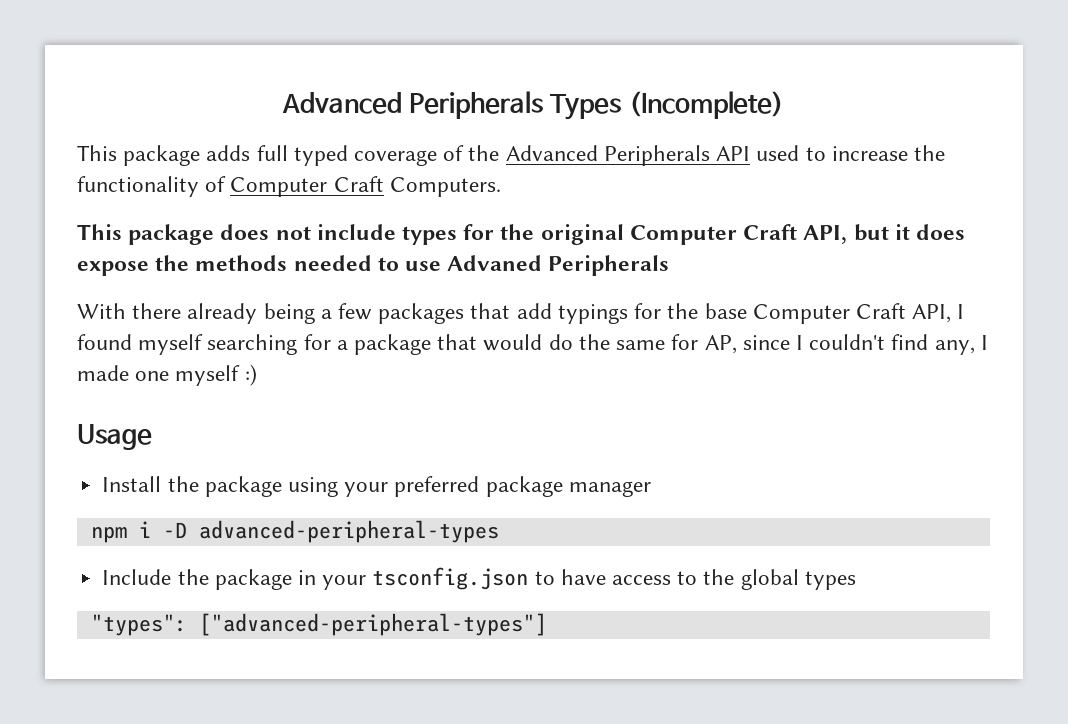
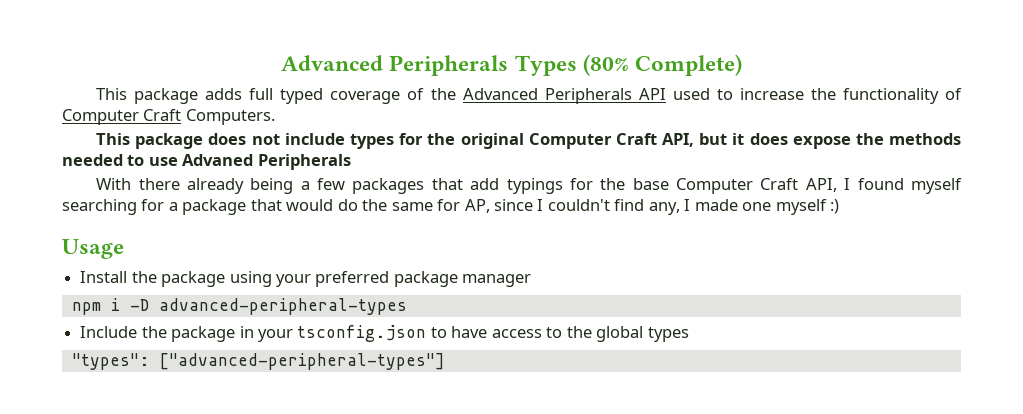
- Advanced Peripherals Types (Incomplete)
+ Advanced Peripherals Types (80% Complete)

